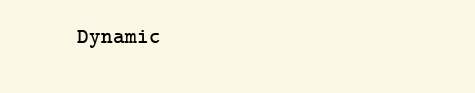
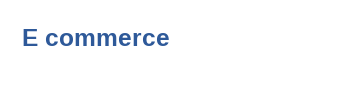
- Dynamic
+ E commerce

